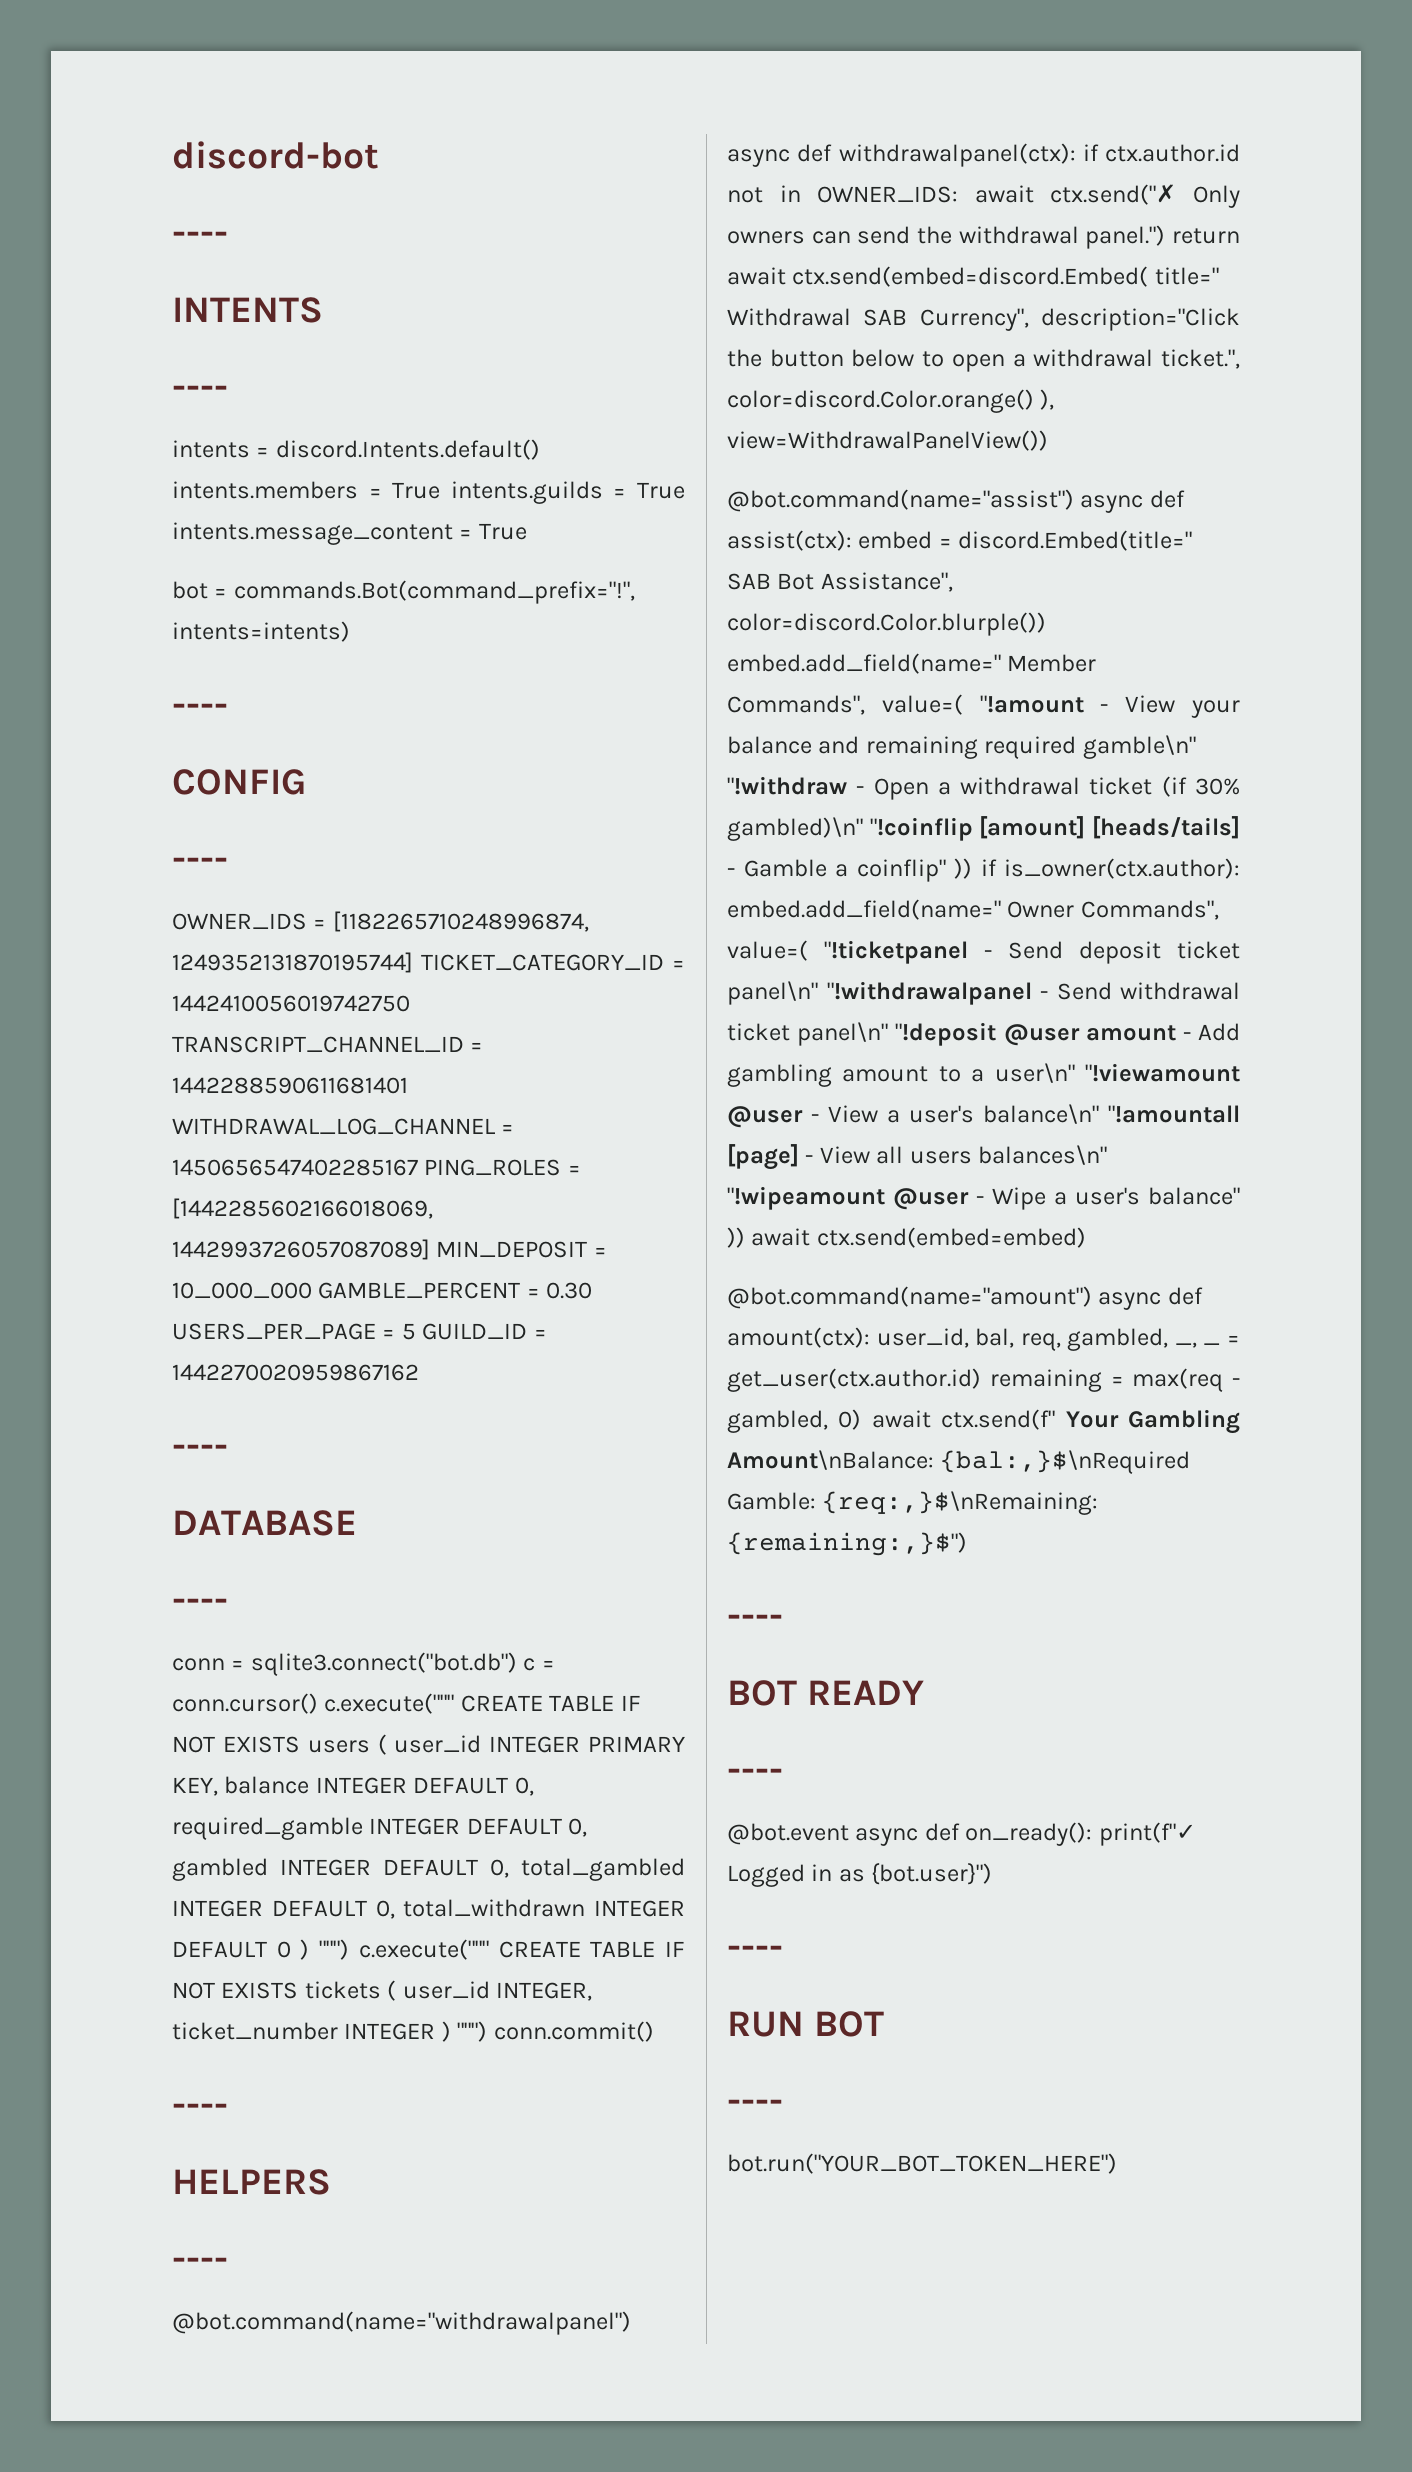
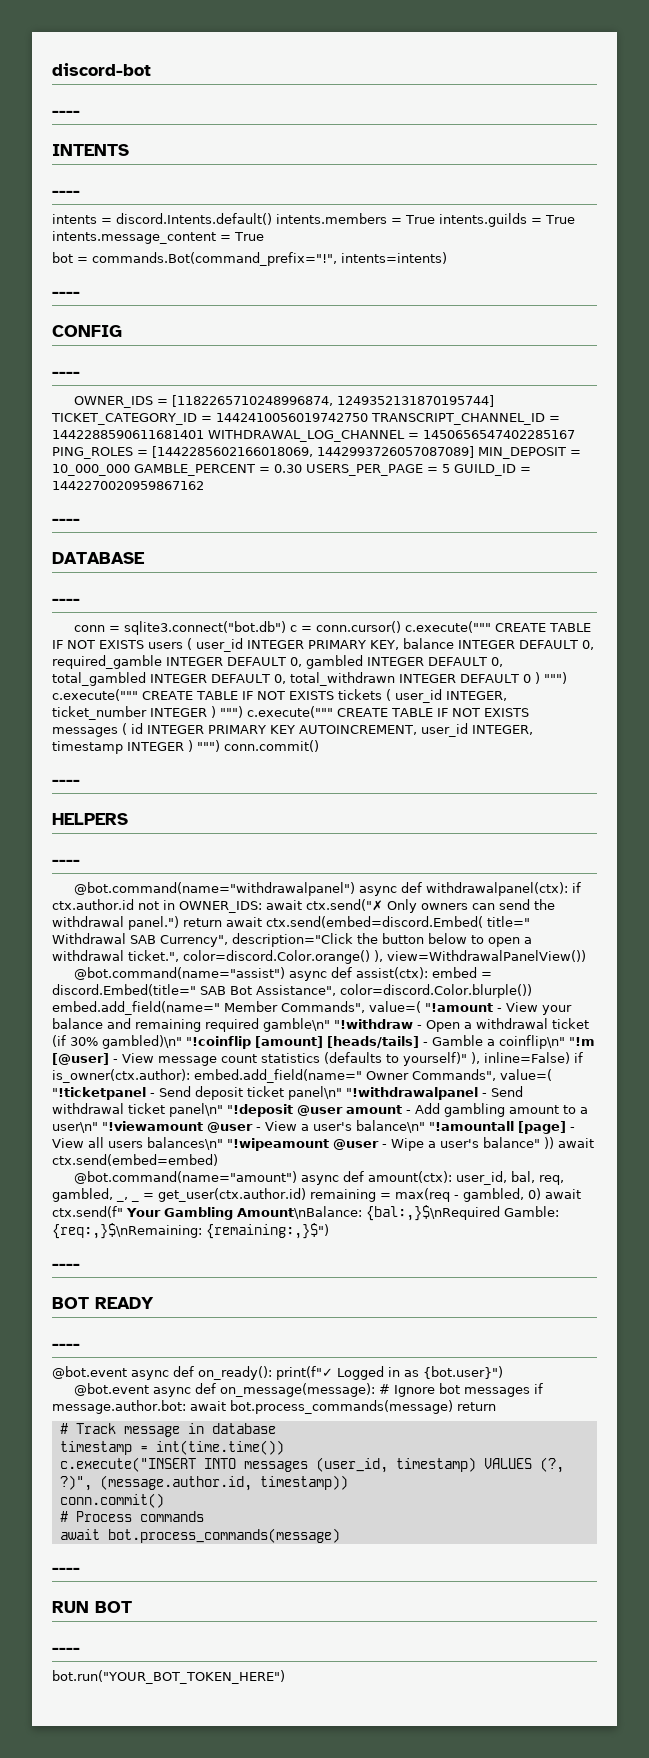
- conn = sqlite3.connect("bot.db") c = conn.cursor() c.execute(""" CREATE TABLE IF NOT EXISTS users ( user_id INTEGER PRIMARY KEY, balance INTEGER DEFAULT 0, required_gamble INTEGER DEFAULT 0, gambled INTEGER DEFAULT 0, total_gambled INTEGER DEFAULT 0, total_withdrawn INTEGER DEFAULT 0 ) """) c.execute(""" CREATE TABLE IF NOT EXISTS tickets ( user_id INTEGER, ticket_number INTEGER ) """) conn.commit()
+ conn = sqlite3.connect("bot.db") c = conn.cursor() c.execute(""" CREATE TABLE IF NOT EXISTS users ( user_id INTEGER PRIMARY KEY, balance INTEGER DEFAULT 0, required_gamble INTEGER DEFAULT 0, gambled INTEGER DEFAULT 0, total_gambled INTEGER DEFAULT 0, total_withdrawn INTEGER DEFAULT 0 ) """) c.execute(""" CREATE TABLE IF NOT EXISTS tickets ( user_id INTEGER, ticket_number INTEGER ) """) c.execute(""" CREATE TABLE IF NOT EXISTS messages ( id INTEGER PRIMARY KEY AUTOINCREMENT, user_id INTEGER, timestamp INTEGER ) """) conn.commit()
- embed = discord.Embed(title=" SAB Bot Assistance", color=discord.Color.blurple()) embed.add_field(name=" Member Commands", value=( "!amount - View your balance and remaining required gamble\n" "!withdraw - Open a withdrawal ticket (if 30% gambled)\n" "!coinflip [amount] [heads/tails] - Gamble a coinflip" )) if is_owner(ctx.author):
+ embed = discord.Embed(title=" SAB Bot Assistance", color=discord.Color.blurple()) embed.add_field(name=" Member Commands", value=( "!amount - View your balance and remaining required gamble\n" "!withdraw - Open a withdrawal ticket (if 30% gambled)\n" "!coinflip [amount] [heads/tails] - Gamble a coinflip\n" "!m [@user] - View message count statistics (defaults to yourself)" ), inline=False) if is_owner(ctx.author):
+ @bot.event async def on_message(message): # Ignore bot messages if message.author.bot: await bot.process_commands(message) return
+ # Track message in database
+ timestamp = int(time.time())
+ c.execute("INSERT INTO messages (user_id, timestamp) VALUES (?, ?)", (message.author.id, timestamp))
+ conn.commit()
+ # Process commands
+ await bot.process_commands(message)

